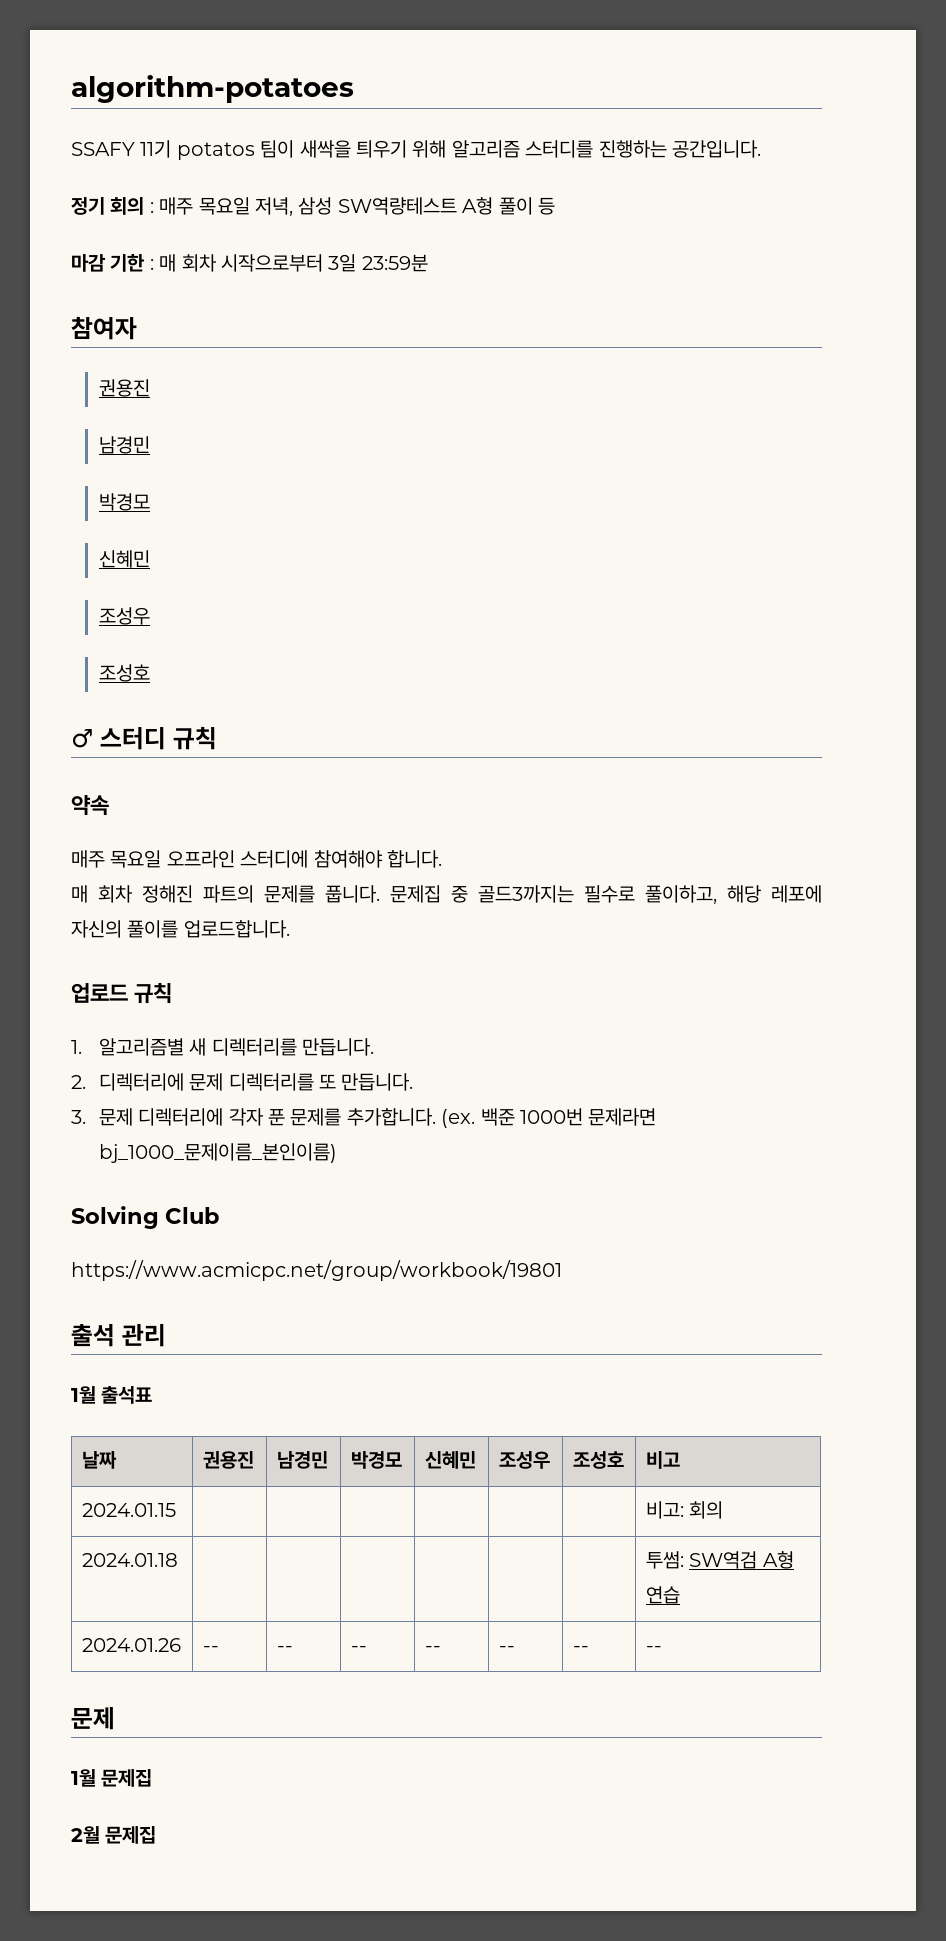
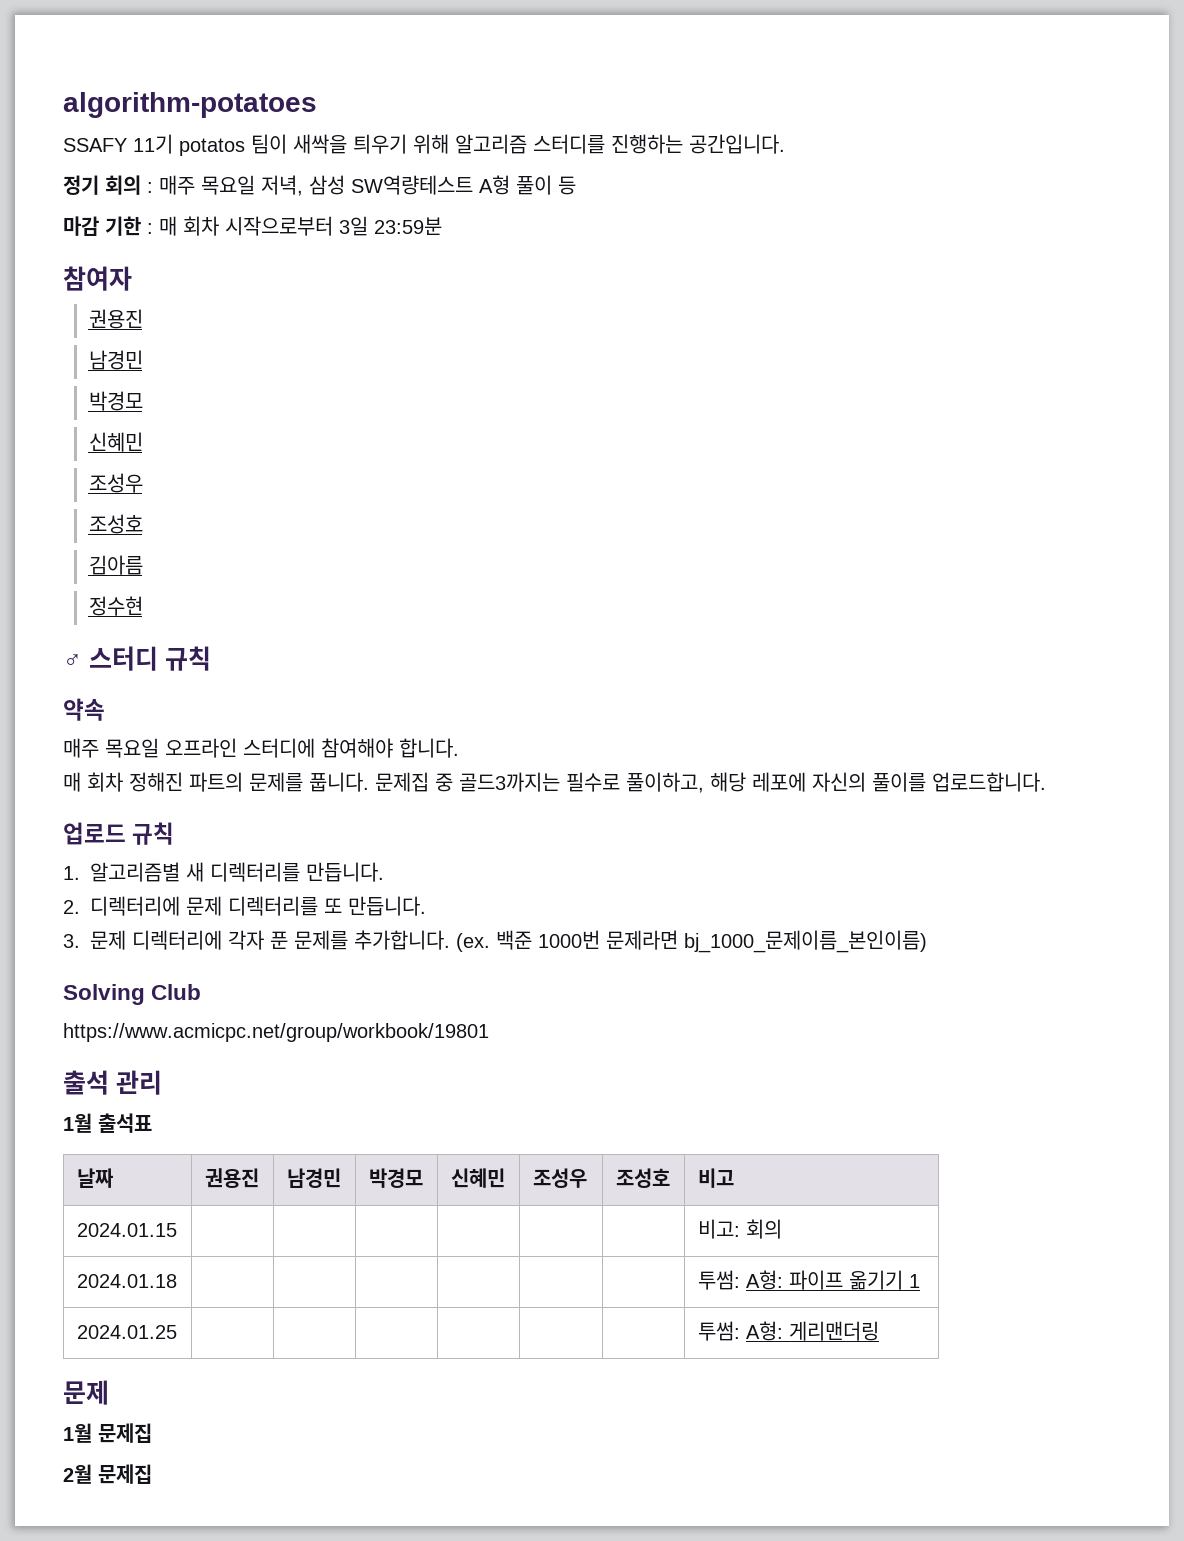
+ 김아름
+ 정수현
- 2024.01.18 | | | | | | | 투썸: SW역검 A형 연습
- 2024.01.26 | -- | -- | -- | -- | -- | -- | --
+ 2024.01.18 | | | | | | | 투썸: A형: 파이프 옮기기 1
+ 2024.01.25 | | | | | | | 투썸: A형: 게리맨더링

